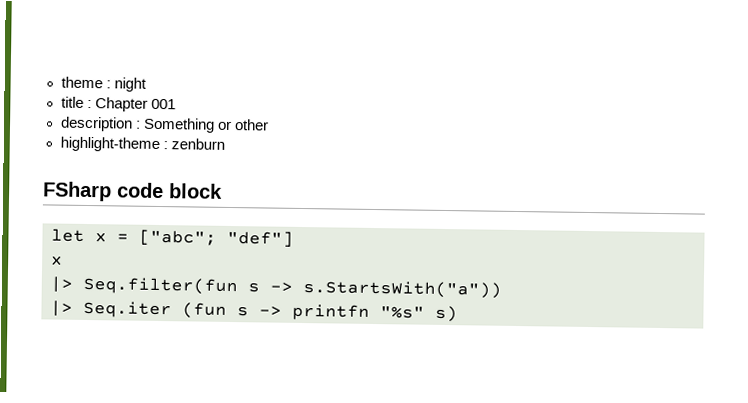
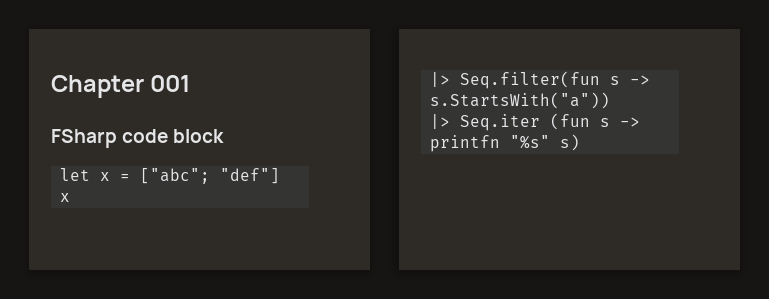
- theme : night
- title : Chapter 001
- description : Something or other
- highlight-theme : zenburn
+ Chapter 001

